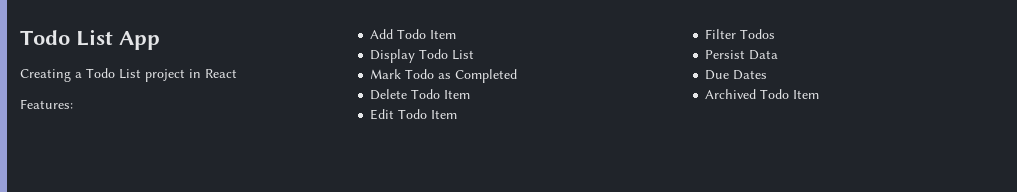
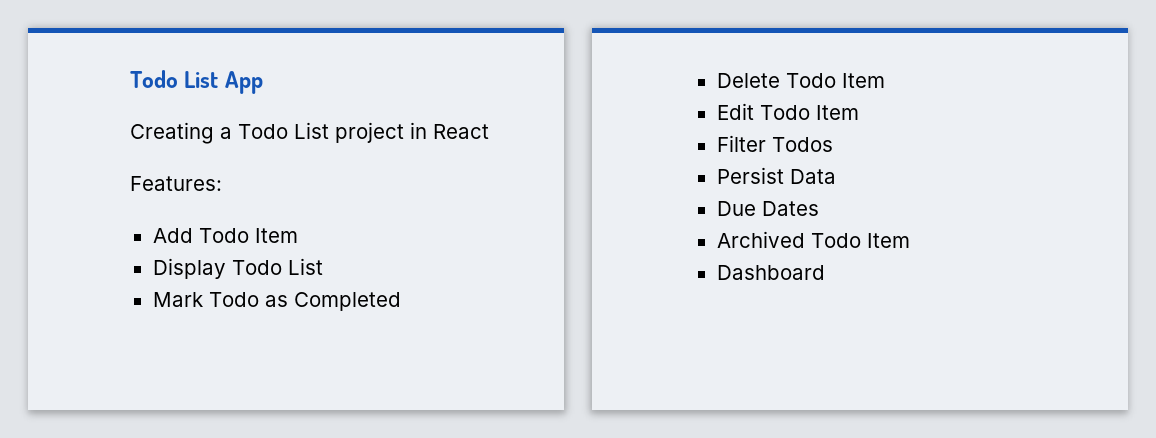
+ Dashboard

